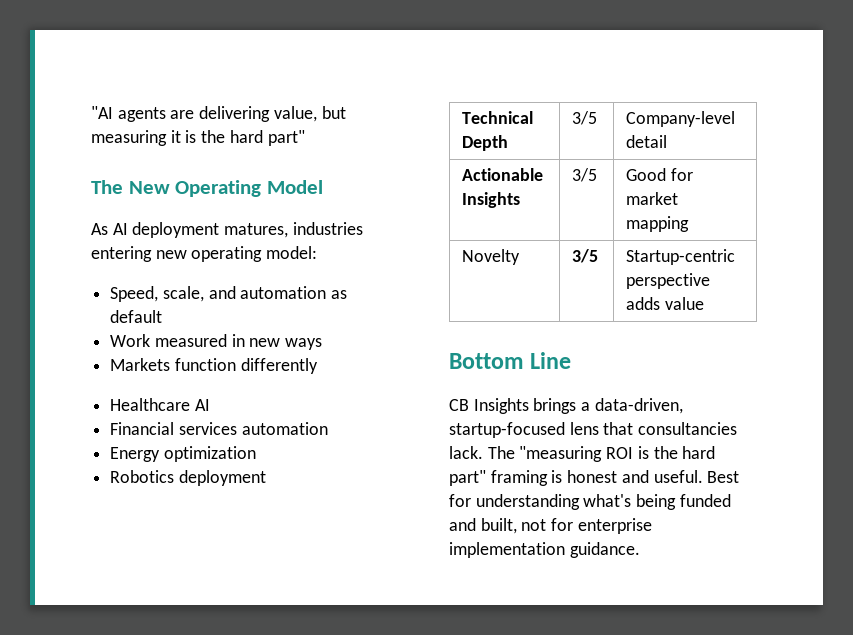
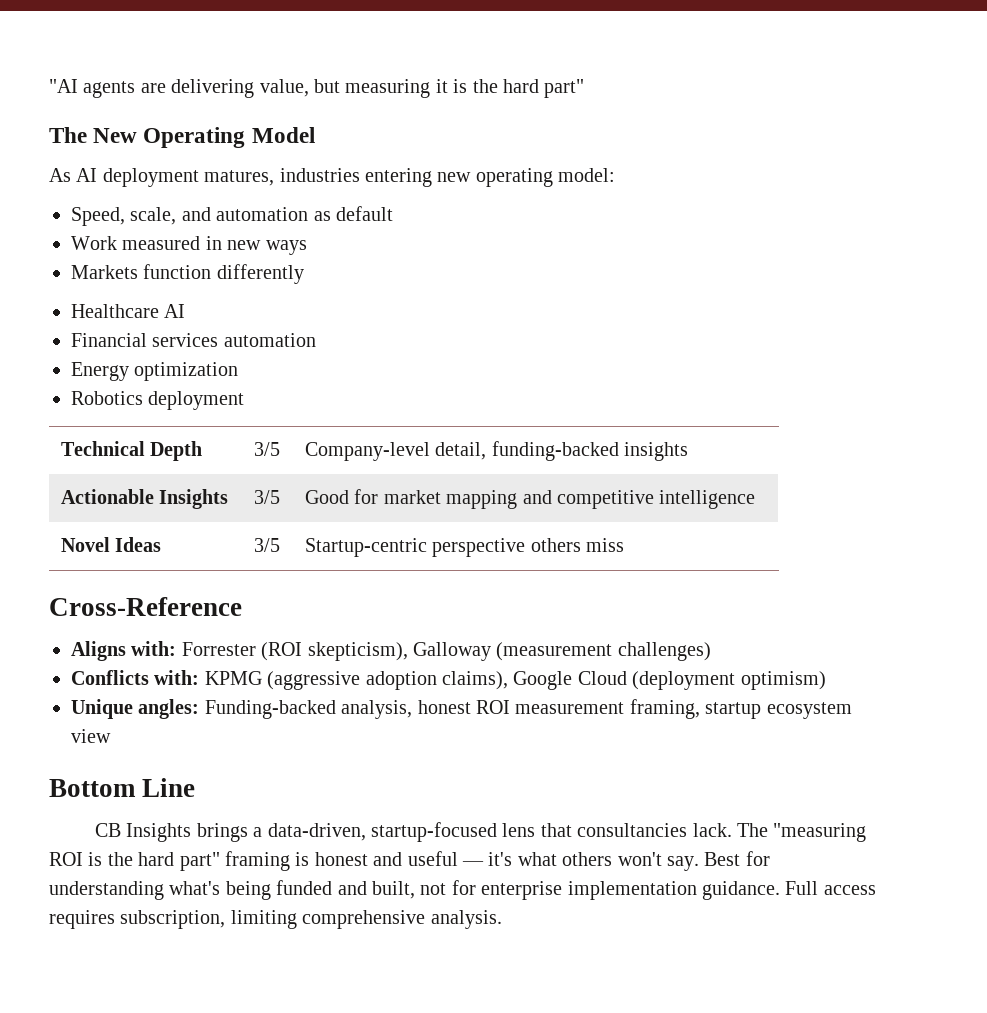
- Technical Depth | 3/5 | Company-level detail
+ Technical Depth | 3/5 | Company-level detail, funding-backed insights
- Actionable Insights | 3/5 | Good for market mapping
- Novelty | 3/5 | Startup-centric perspective adds value
+ Actionable Insights | 3/5 | Good for market mapping and competitive intelligence
+ Novel Ideas | 3/5 | Startup-centric perspective others miss
+ Cross-Reference
+ Aligns with: Forrester (ROI skepticism), Galloway (measurement challenges)
+ Conflicts with: KPMG (aggressive adoption claims), Google Cloud (deployment optimism)
+ Unique angles: Funding-backed analysis, honest ROI measurement framing, startup ecosystem view
- The "measuring ROI is the hard part" framing is honest and useful.
+ The "measuring ROI is the hard part" framing is honest and useful — it's what others won't say.
+ Full access requires subscription, limiting comprehensive analysis.

